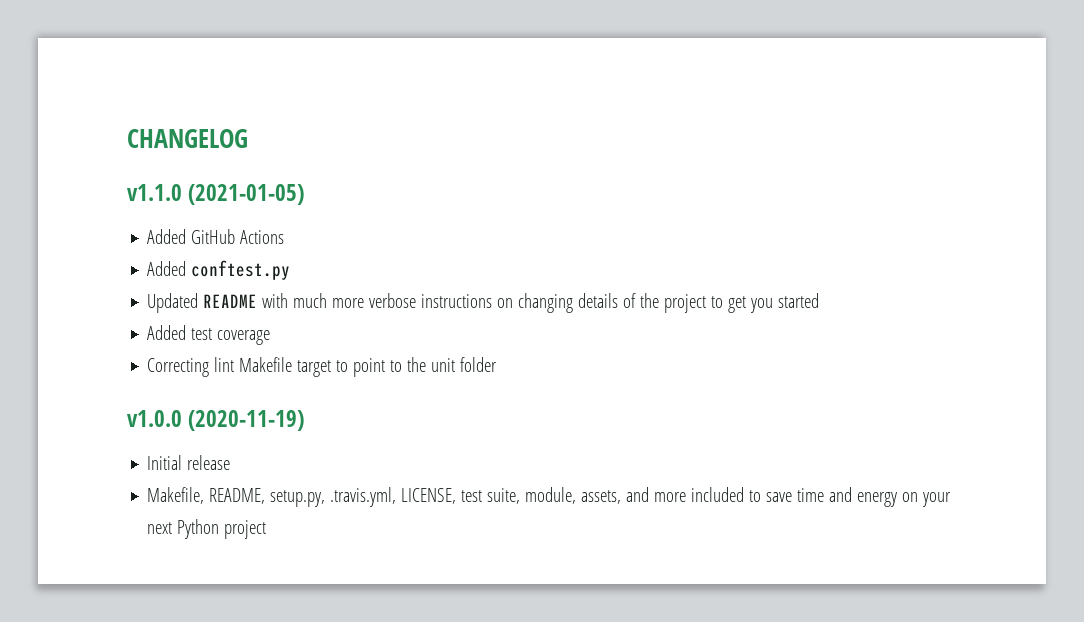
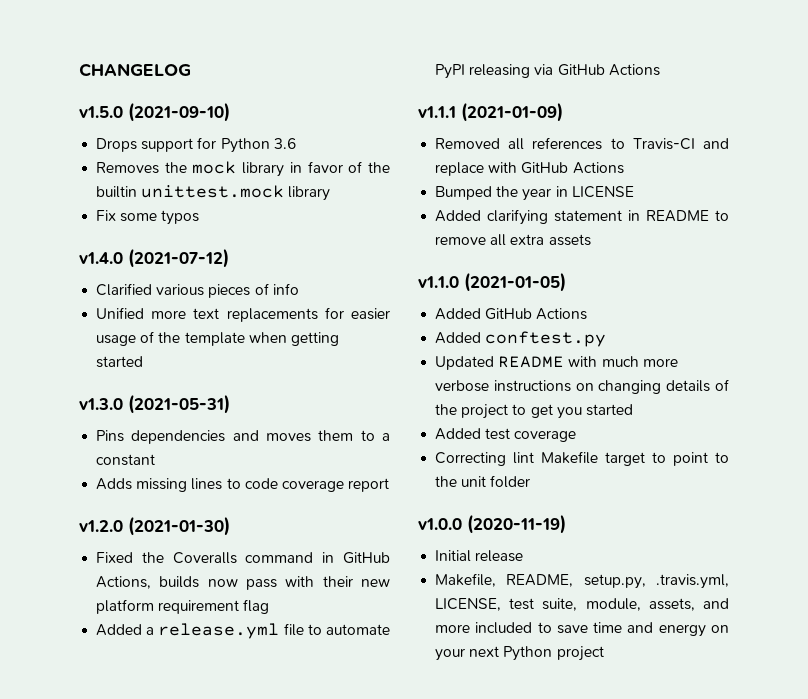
+ v1.5.0 (2021-09-10)
+ Drops support for Python 3.6
+ Removes the mock library in favor of the builtin unittest.mock library
+ Fix some typos
+ v1.4.0 (2021-07-12)
+ Clarified various pieces of info
+ Unified more text replacements for easier usage of the template when getting started
+ v1.3.0 (2021-05-31)
+ Pins dependencies and moves them to a constant
+ Adds missing lines to code coverage report
+ v1.2.0 (2021-01-30)
+ Fixed the Coveralls command in GitHub Actions, builds now pass with their new platform requirement flag
+ Added a release.yml file to automate PyPI releasing via GitHub Actions
+ v1.1.1 (2021-01-09)
+ Removed all references to Travis-CI and replace with GitHub Actions
+ Bumped the year in LICENSE
+ Added clarifying statement in README to remove all extra assets

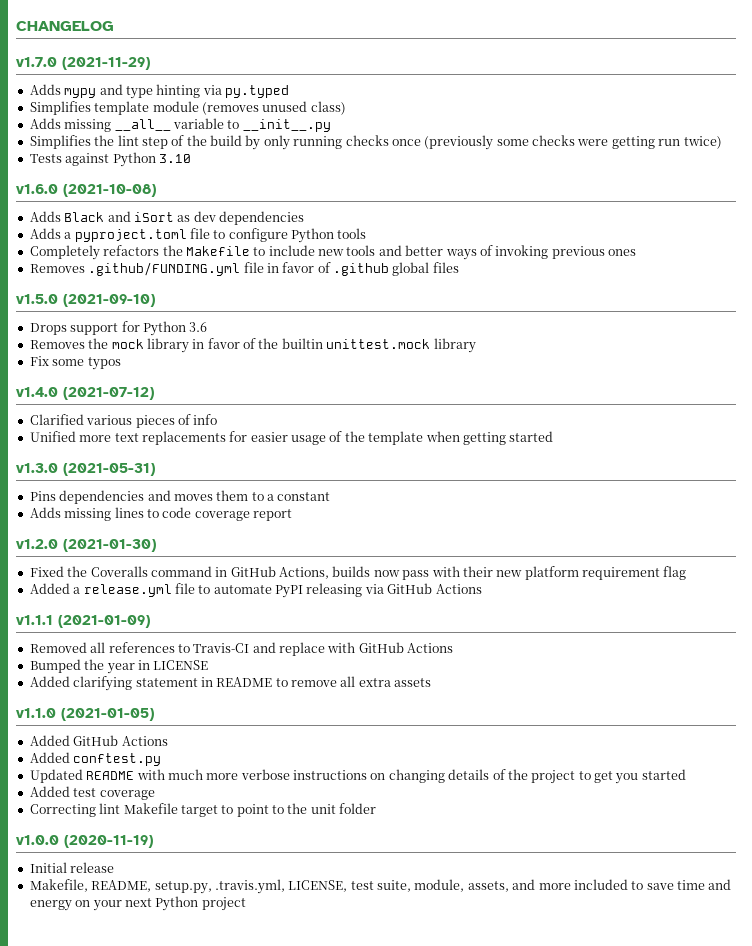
+ v1.7.0 (2021-11-29)
+ Adds mypy and type hinting via py.typed
+ Simplifies template module (removes unused class)
+ Adds missing __all__ variable to __init__.py
+ Simplifies the lint step of the build by only running checks once (previously some checks were getting run twice)
+ Tests against Python 3.10
+ v1.6.0 (2021-10-08)
+ Adds Black and iSort as dev dependencies
+ Adds a pyproject.toml file to configure Python tools
+ Completely refactors the Makefile to include new tools and better ways of invoking previous ones
+ Removes .github/FUNDING.yml file in favor of .github global files

